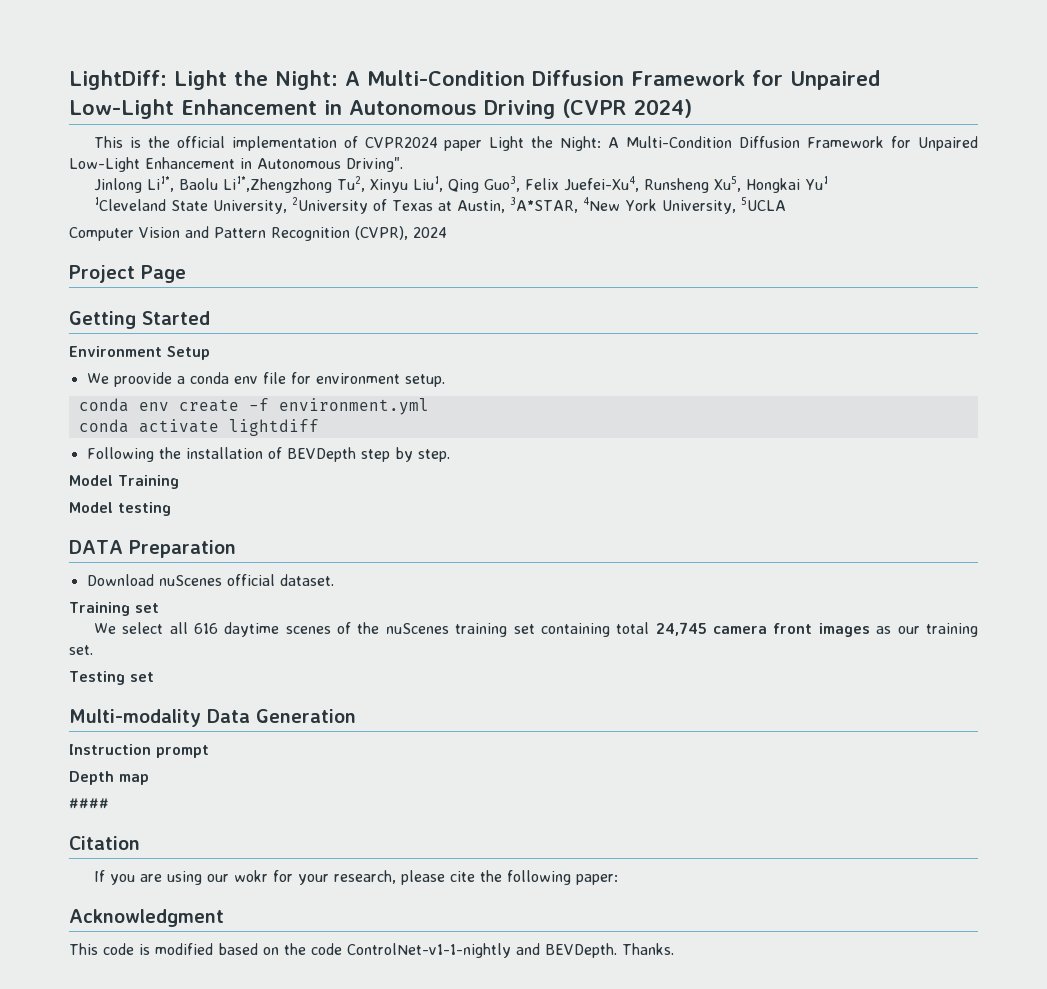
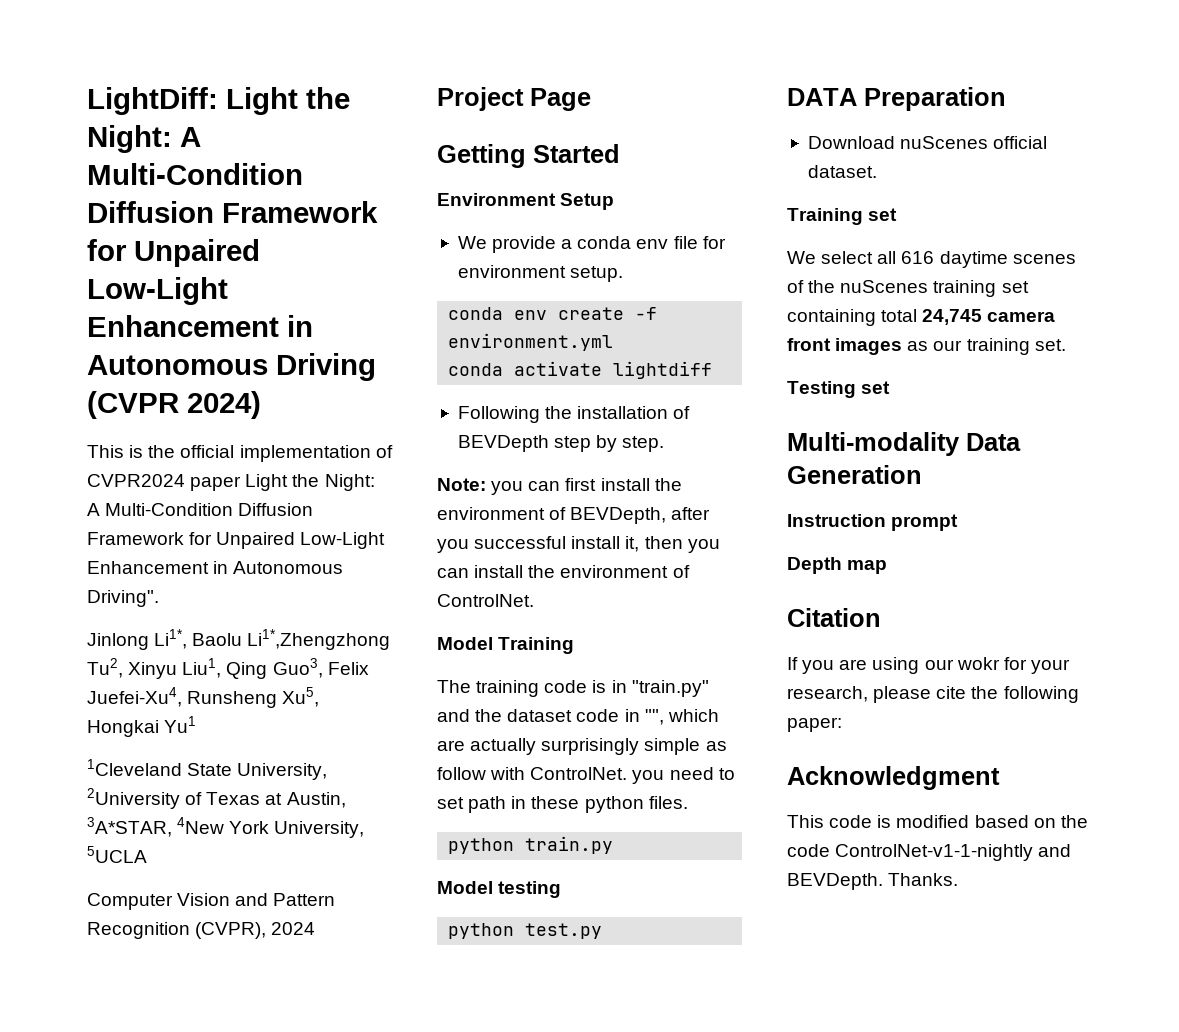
- We proovide a conda env file for environment setup.
+ We provide a conda env file for environment setup.
+ Note: you can first install the environment of BEVDepth, after you successful install it, then you can install the environment of ControlNet.
  Model Training
+ The training code is in "train.py" and the dataset code in "", which are actually surprisingly simple as follow with ControlNet. you need to set path in these python files.
+ python train.py
+ python test.py
- ####

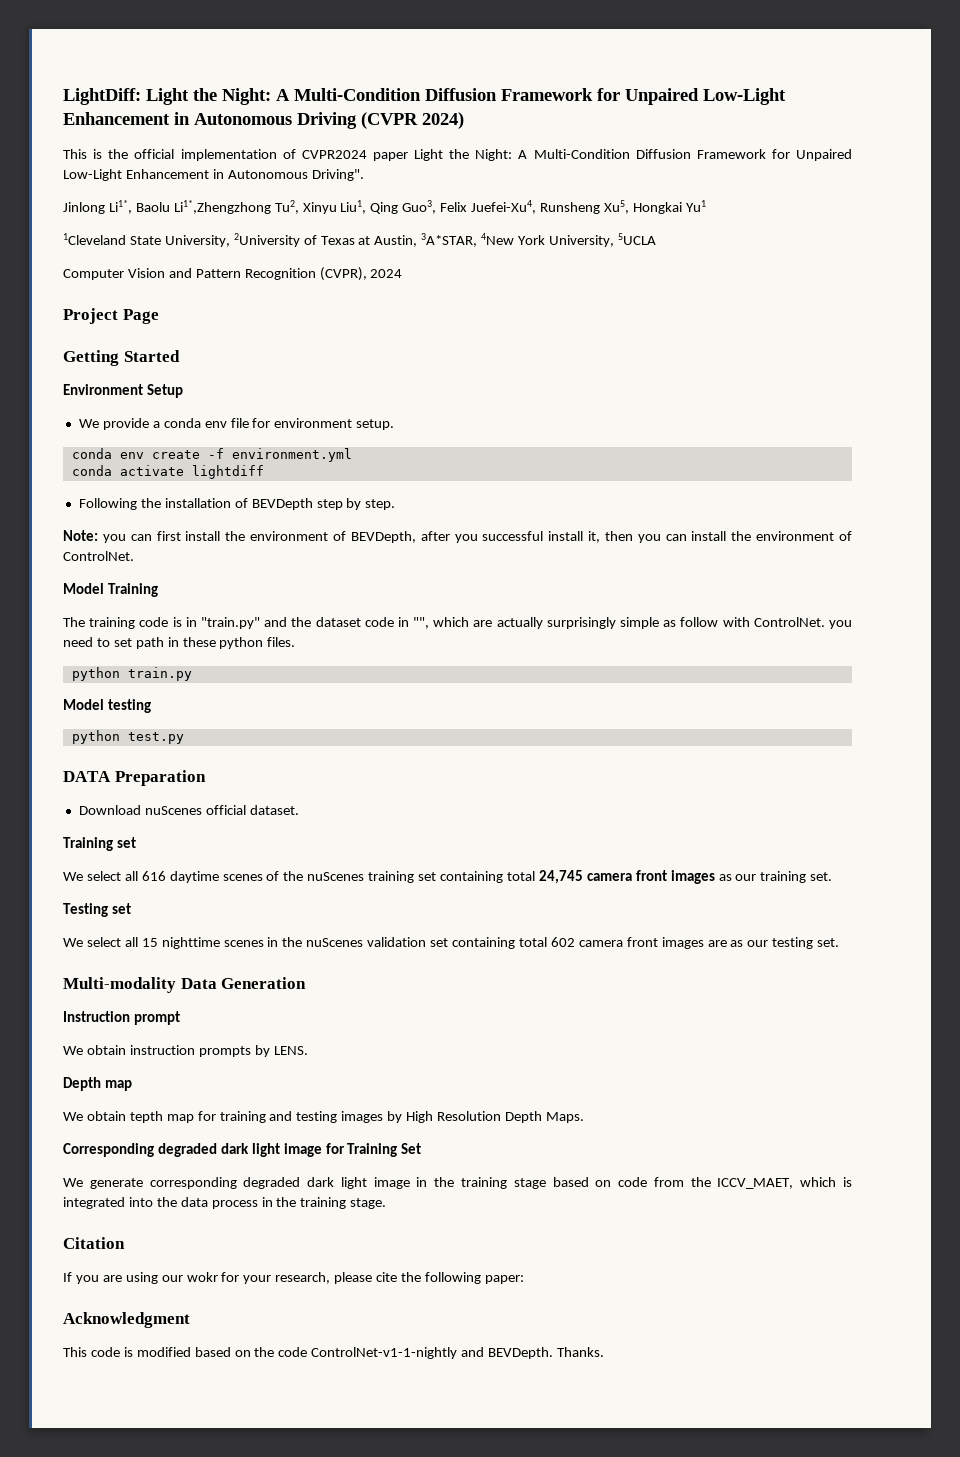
+ We select all 15 nighttime scenes in the nuScenes validation set containing total 602 camera front images are as our testing set.
+ We obtain instruction prompts by LENS.
  Depth map
+ We obtain tepth map for training and testing images by High Resolution Depth Maps.
+ Corresponding degraded dark light image for Training Set
+ We generate corresponding degraded dark light image in the training stage based on code from the ICCV_MAET, which is integrated into the data process in the training stage.

